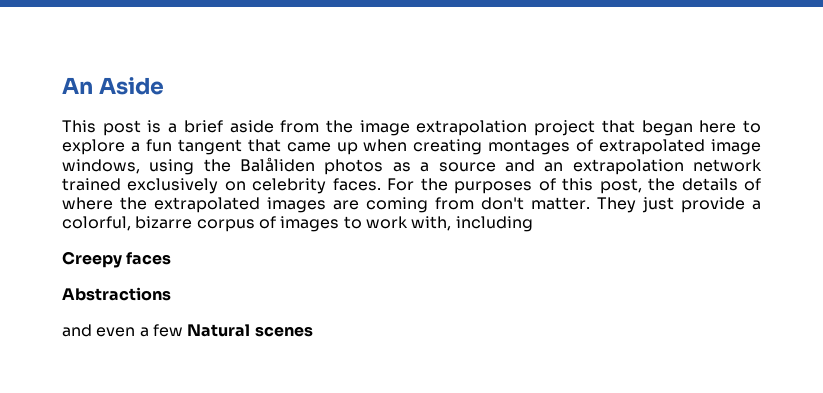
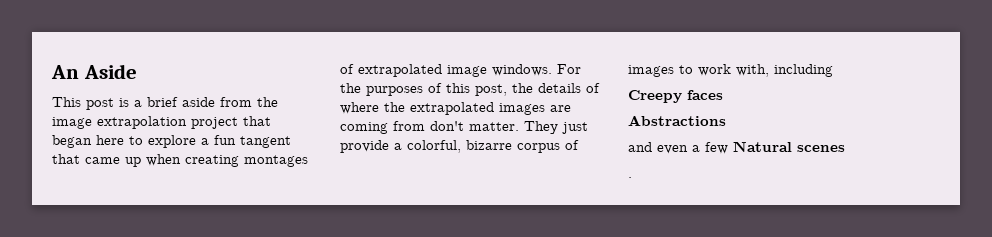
- This post is a brief aside from the image extrapolation project that began here to explore a fun tangent that came up when creating montages of extrapolated image windows, using the Balåliden photos as a source and an extrapolation network trained exclusively on celebrity faces.
+ This post is a brief aside from the image extrapolation project that began here to explore a fun tangent that came up when creating montages of extrapolated image windows.
+ .

